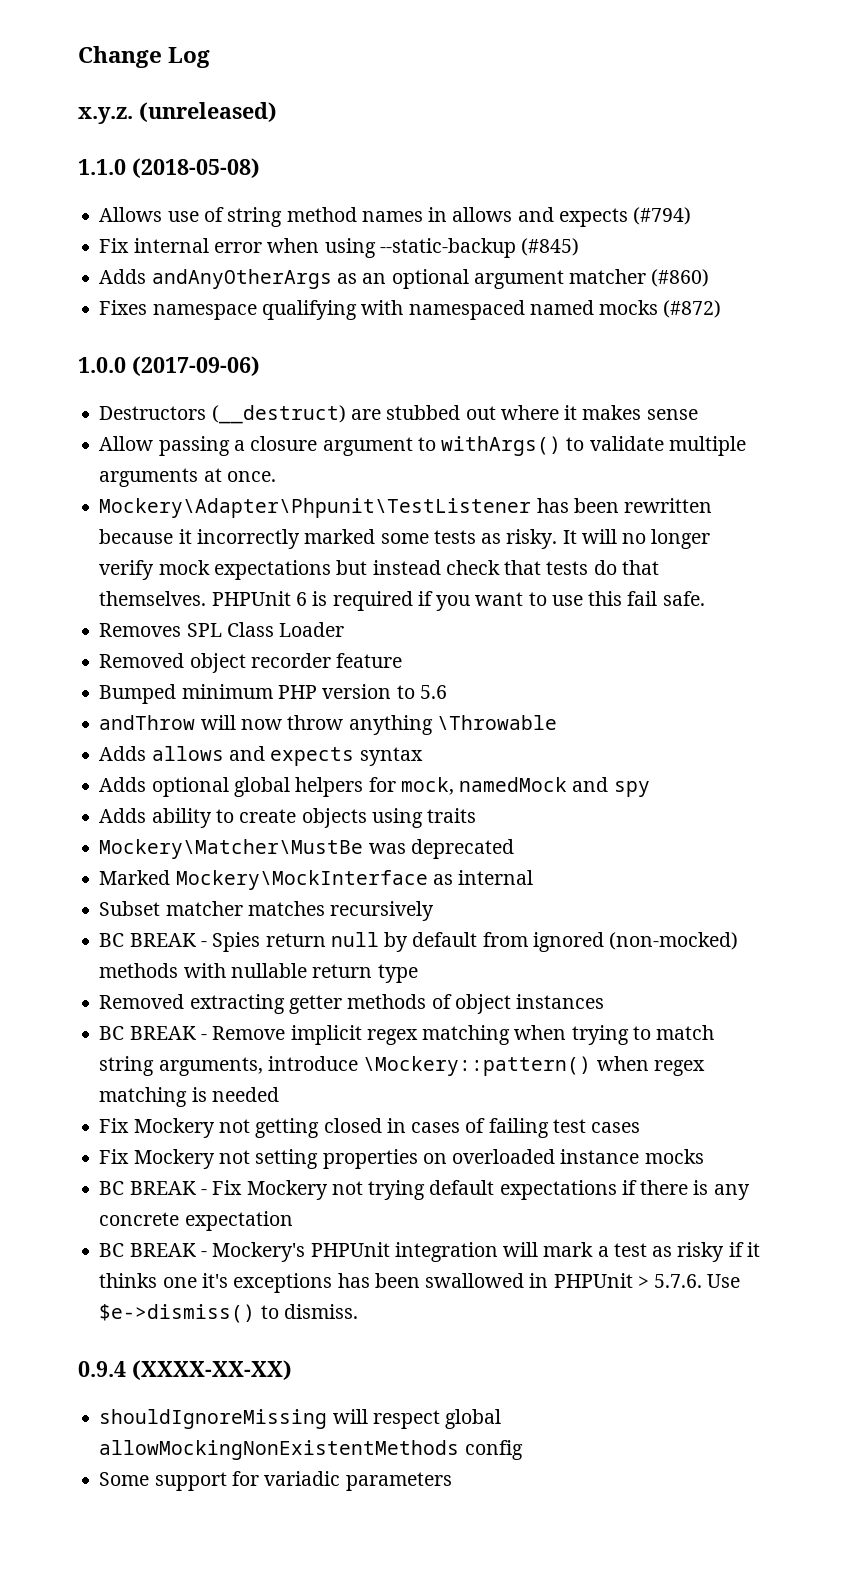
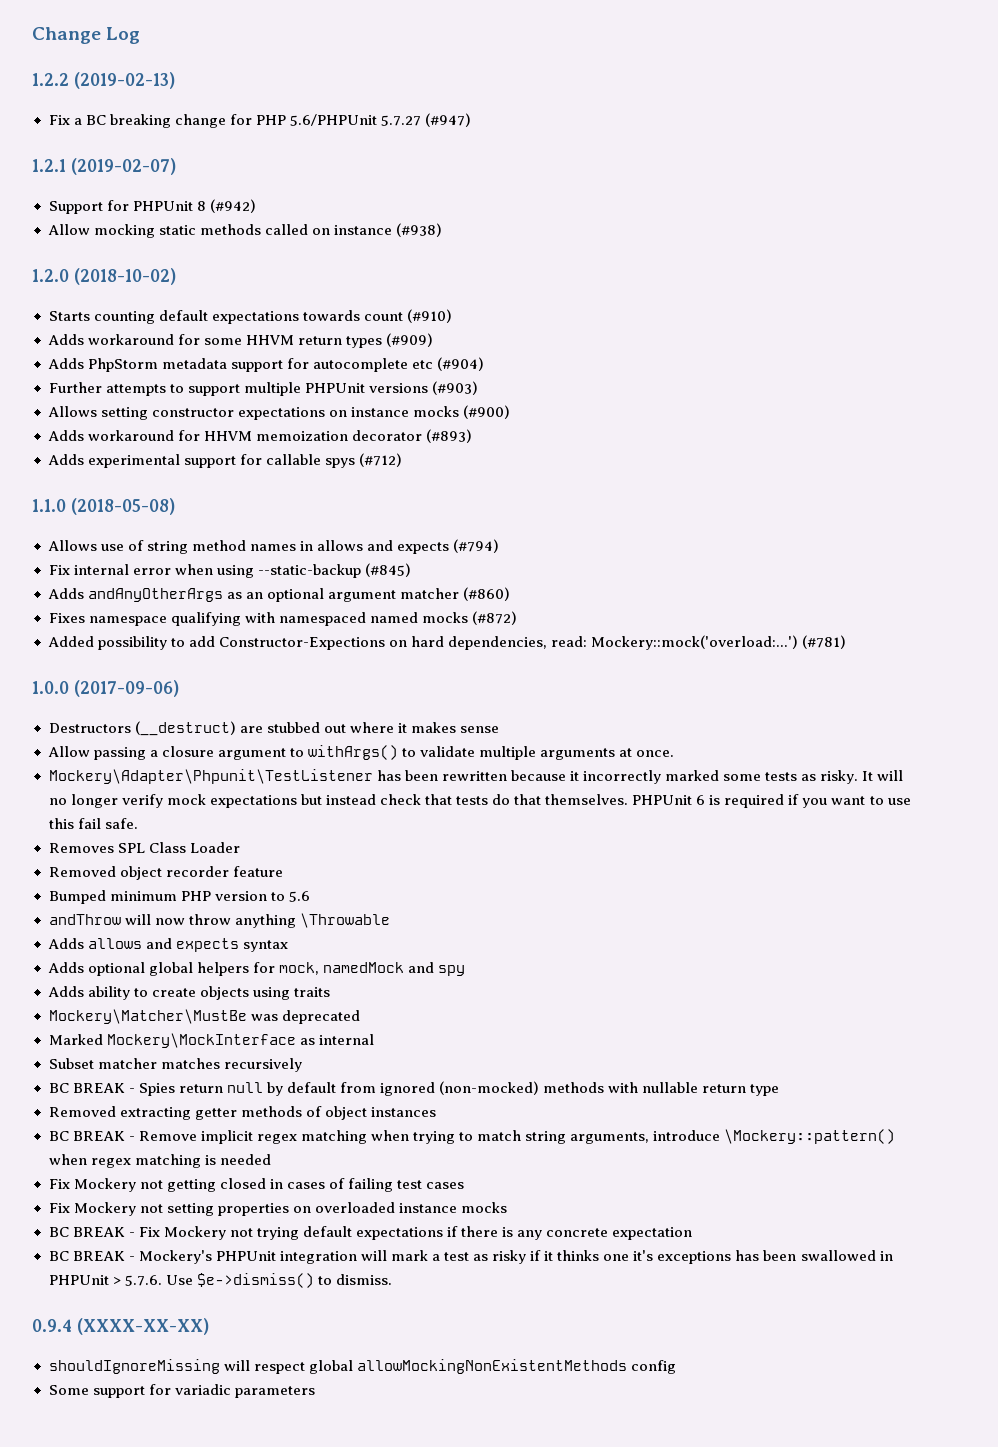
- x.y.z. (unreleased)
+ 1.2.2 (2019-02-13)
+ Fix a BC breaking change for PHP 5.6/PHPUnit 5.7.27 (#947)
+ 1.2.1 (2019-02-07)
+ Support for PHPUnit 8 (#942)
+ Allow mocking static methods called on instance (#938)
+ 1.2.0 (2018-10-02)
+ Starts counting default expectations towards count (#910)
+ Adds workaround for some HHVM return types (#909)
+ Adds PhpStorm metadata support for autocomplete etc (#904)
+ Further attempts to support multiple PHPUnit versions (#903)
+ Allows setting constructor expectations on instance mocks (#900)
+ Adds workaround for HHVM memoization decorator (#893)
+ Adds experimental support for callable spys (#712)
+ Added possibility to add Constructor-Expections on hard dependencies, read: Mockery::mock('overload:...') (#781)

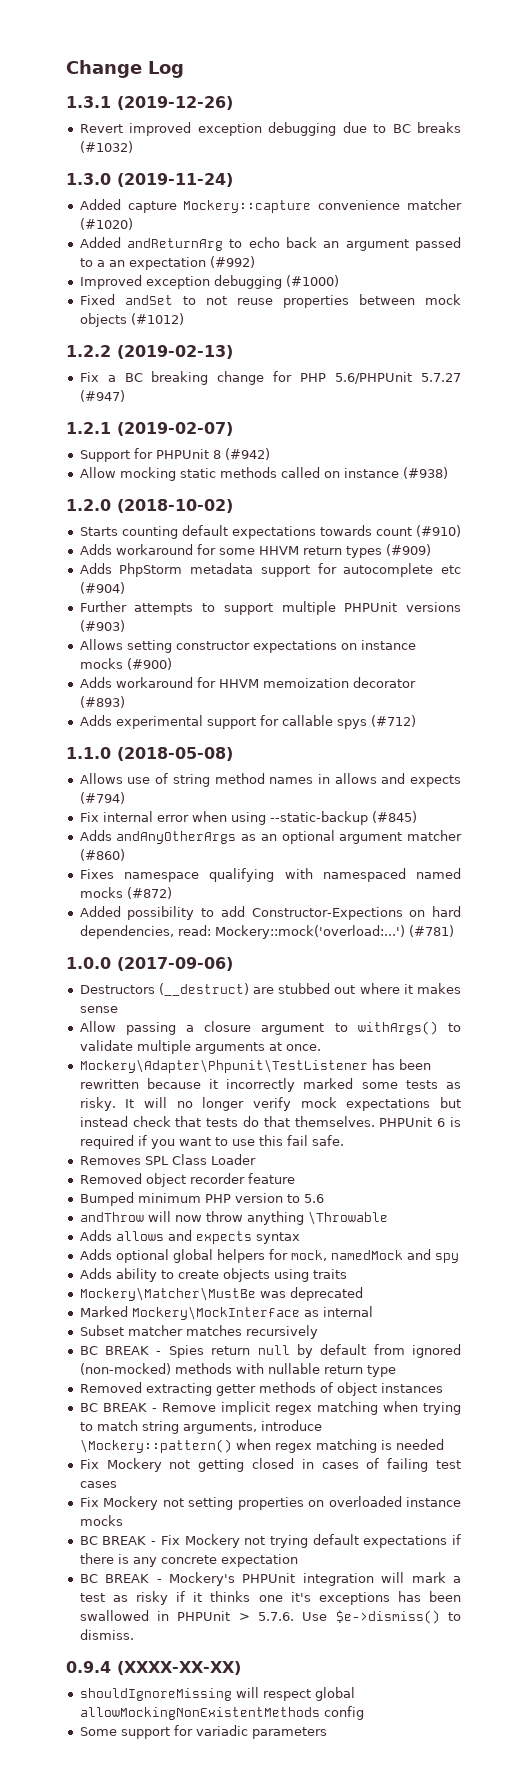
+ 1.3.1 (2019-12-26)
+ Revert improved exception debugging due to BC breaks (#1032)
+ 1.3.0 (2019-11-24)
+ Added capture Mockery::capture convenience matcher (#1020)
+ Added andReturnArg to echo back an argument passed to a an expectation (#992)
+ Improved exception debugging (#1000)
+ Fixed andSet to not reuse properties between mock objects (#1012)

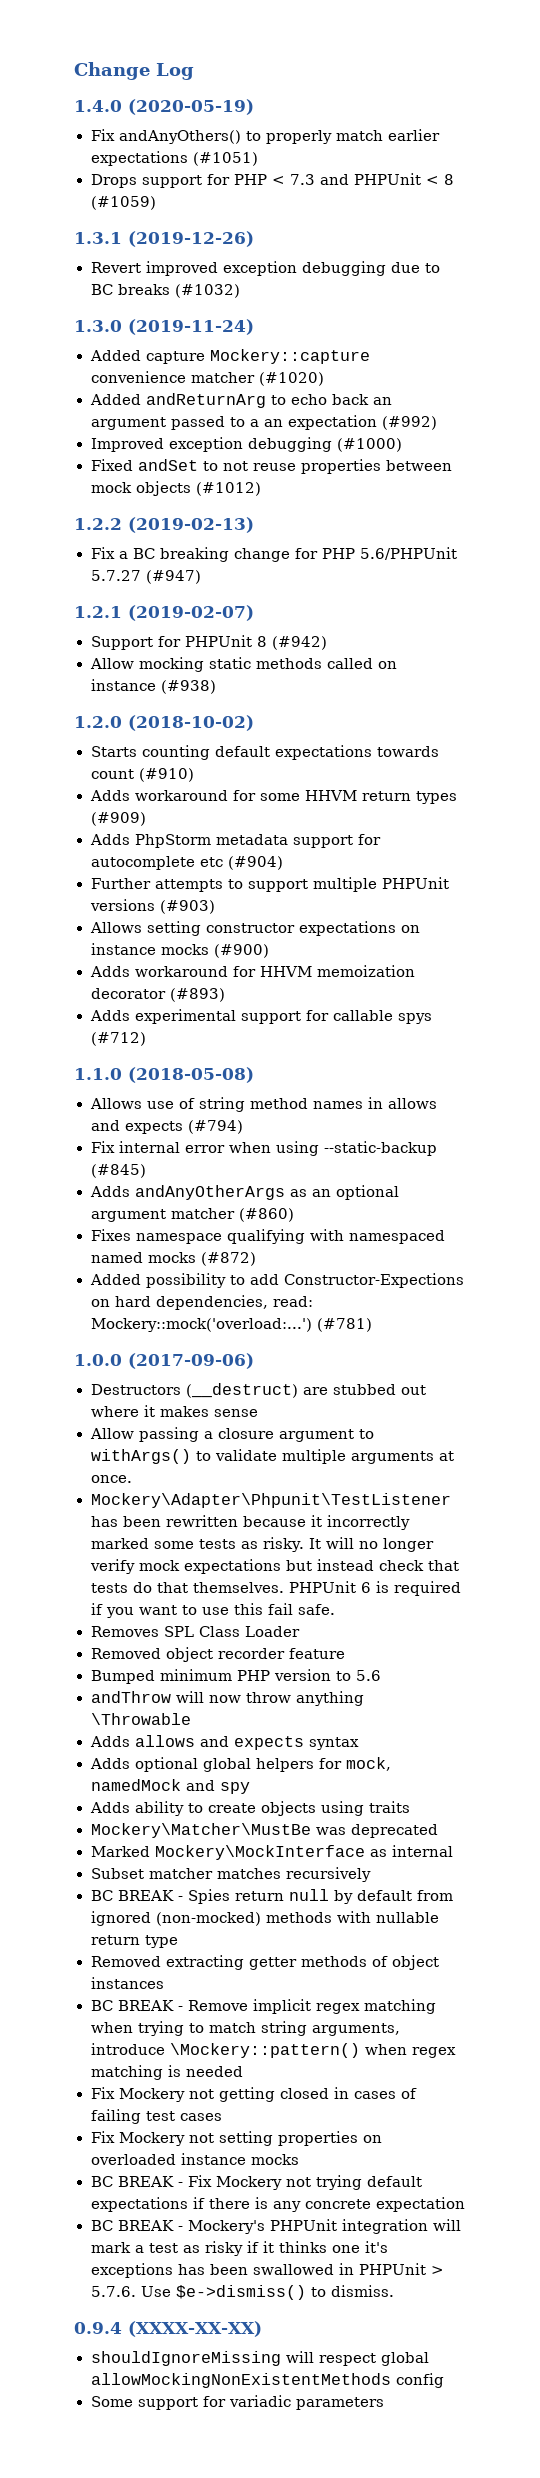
+ 1.4.0 (2020-05-19)
+ Fix andAnyOthers() to properly match earlier expectations (#1051)
+ Drops support for PHP < 7.3 and PHPUnit < 8 (#1059)

